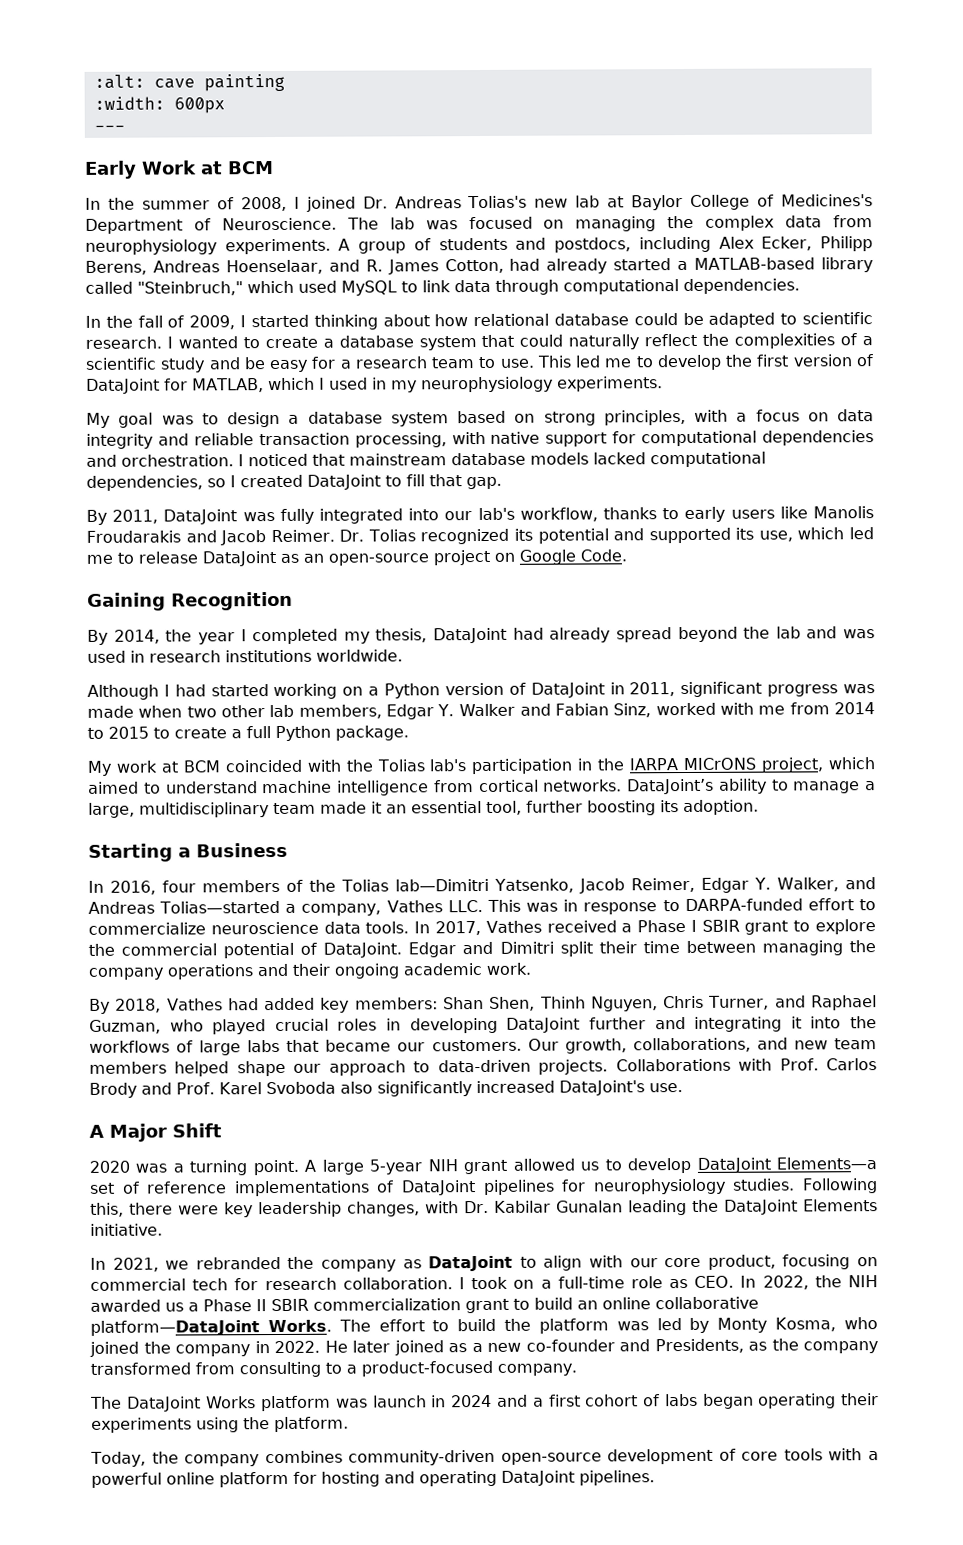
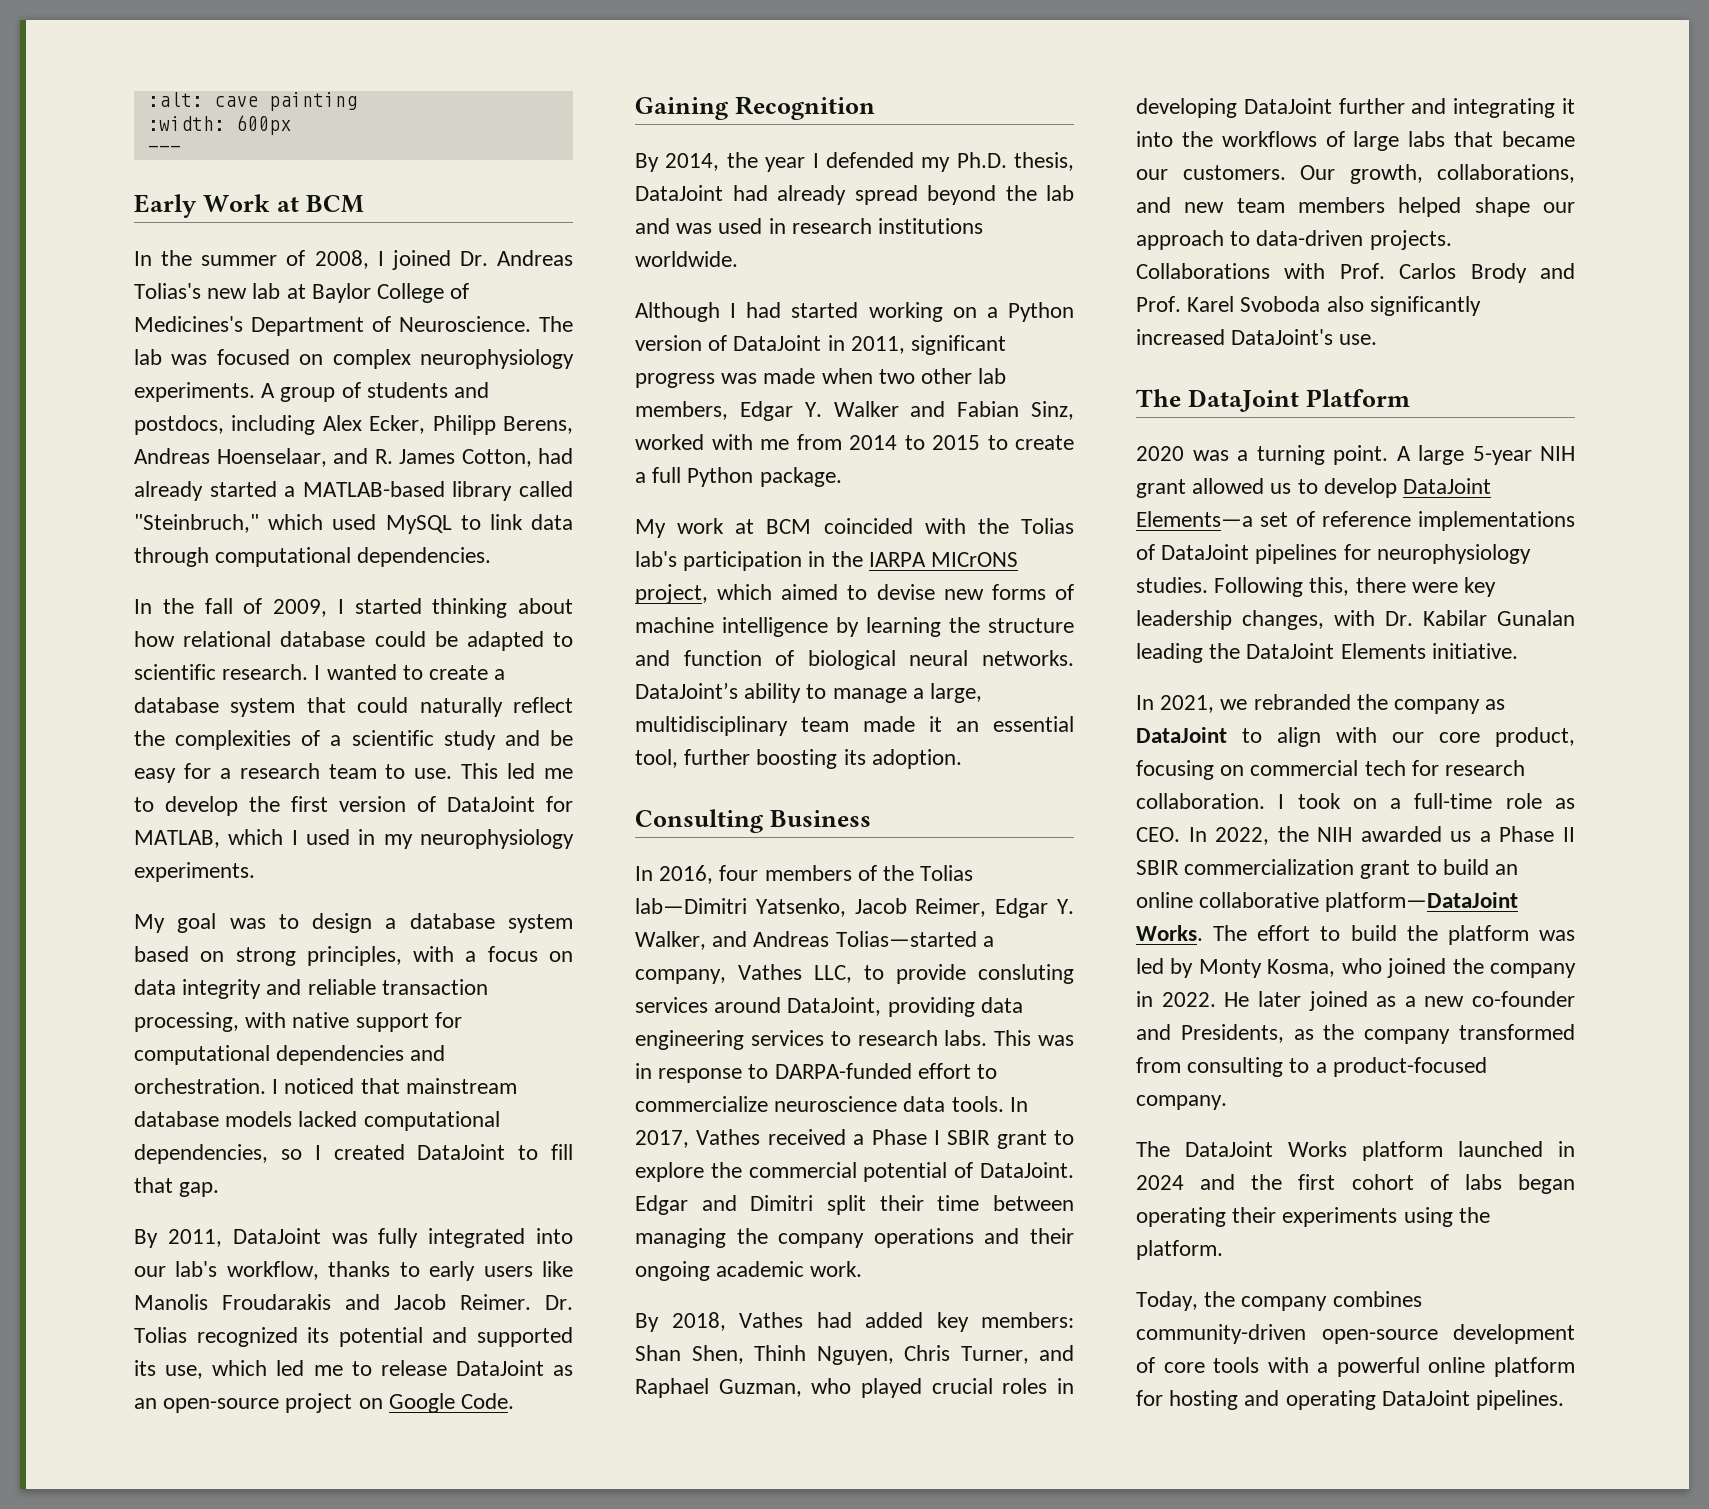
- The lab was focused on managing the complex data from neurophysiology experiments.
+ The lab was focused on complex neurophysiology experiments.
- By 2014, the year I completed my thesis, DataJoint had already spread beyond the lab and was used in research institutions worldwide.
+ By 2014, the year I defended my Ph.D. thesis, DataJoint had already spread beyond the lab and was used in research institutions worldwide.
- My work at BCM coincided with the Tolias lab's participation in the IARPA MICrONS project, which aimed to understand machine intelligence from cortical networks.
+ My work at BCM coincided with the Tolias lab's participation in the IARPA MICrONS project, which aimed to devise new forms of machine intelligence by learning the structure and function of biological neural networks.
- Starting a Business
+ Consulting Business
- In 2016, four members of the Tolias lab—Dimitri Yatsenko, Jacob Reimer, Edgar Y. Walker, and Andreas Tolias—started a company, Vathes LLC. This was in response to DARPA-funded effort to commercialize neuroscience data tools.
+ In 2016, four members of the Tolias lab—Dimitri Yatsenko, Jacob Reimer, Edgar Y. Walker, and Andreas Tolias—started a company, Vathes LLC, to provide consluting services around DataJoint, providing data engineering services to research labs. This was in response to DARPA-funded effort to commercialize neuroscience data tools.
- A Major Shift
+ The DataJoint Platform
- The DataJoint Works platform was launch in 2024 and a first cohort of labs began operating their experiments using the platform.
+ The DataJoint Works platform launched in 2024 and the first cohort of labs began operating their experiments using the platform.

